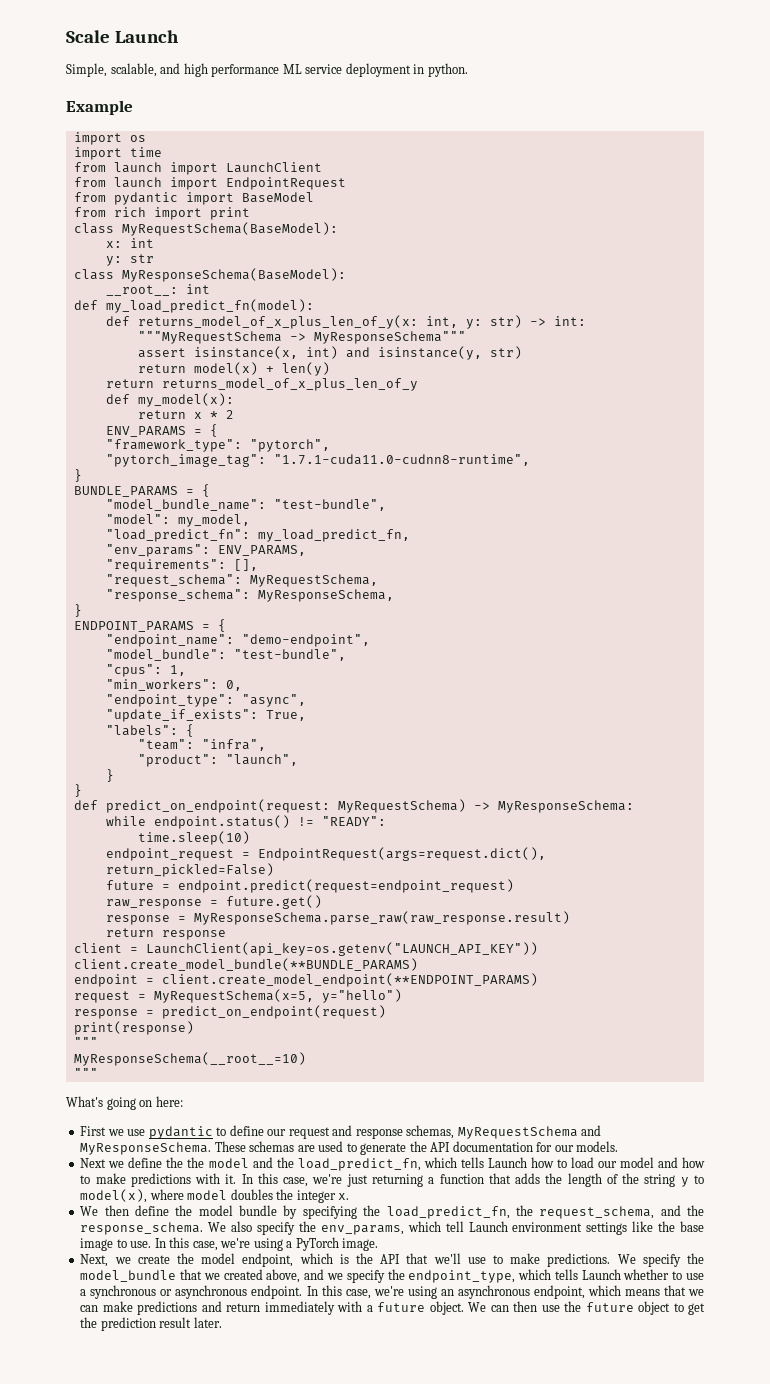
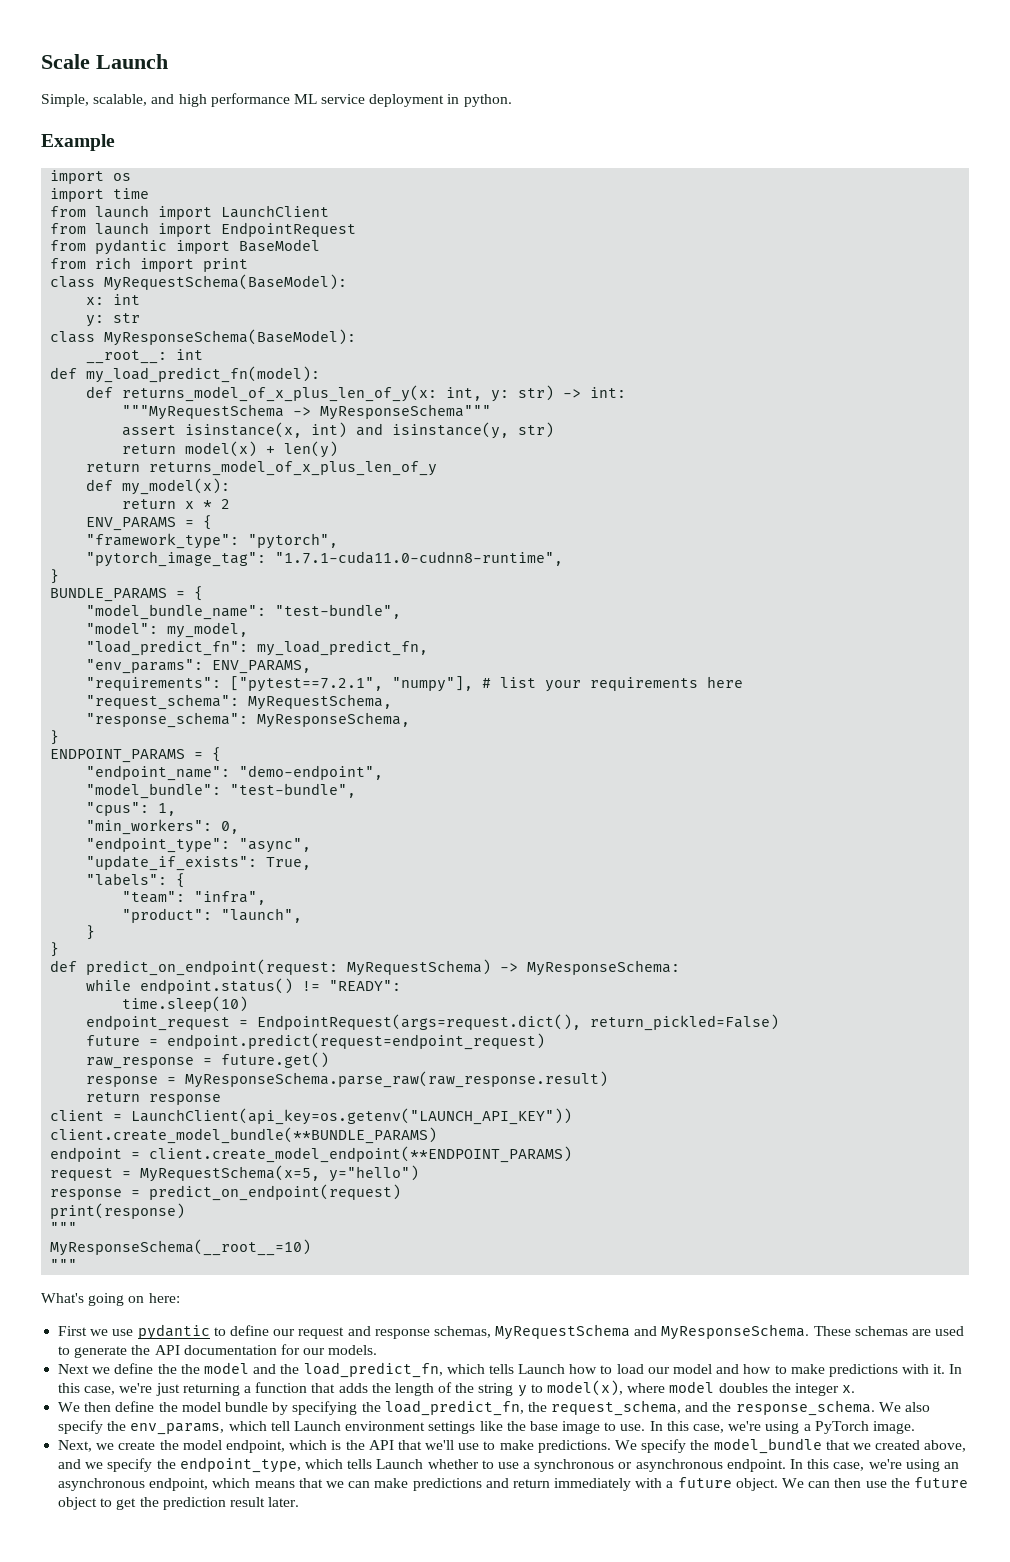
- "requirements": [],
+ "requirements": ["pytest==7.2.1", "numpy"], # list your requirements here

